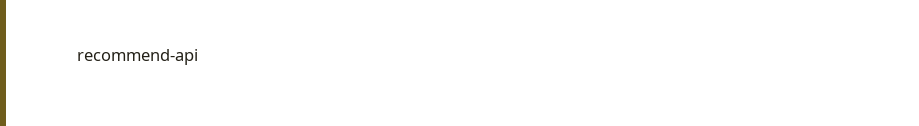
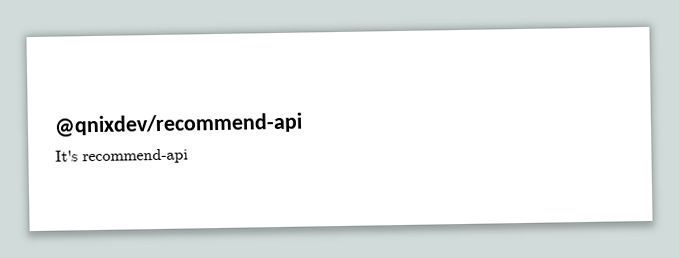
- recommend-api
+ @qnixdev/recommend-api
+ It's recommend-api

